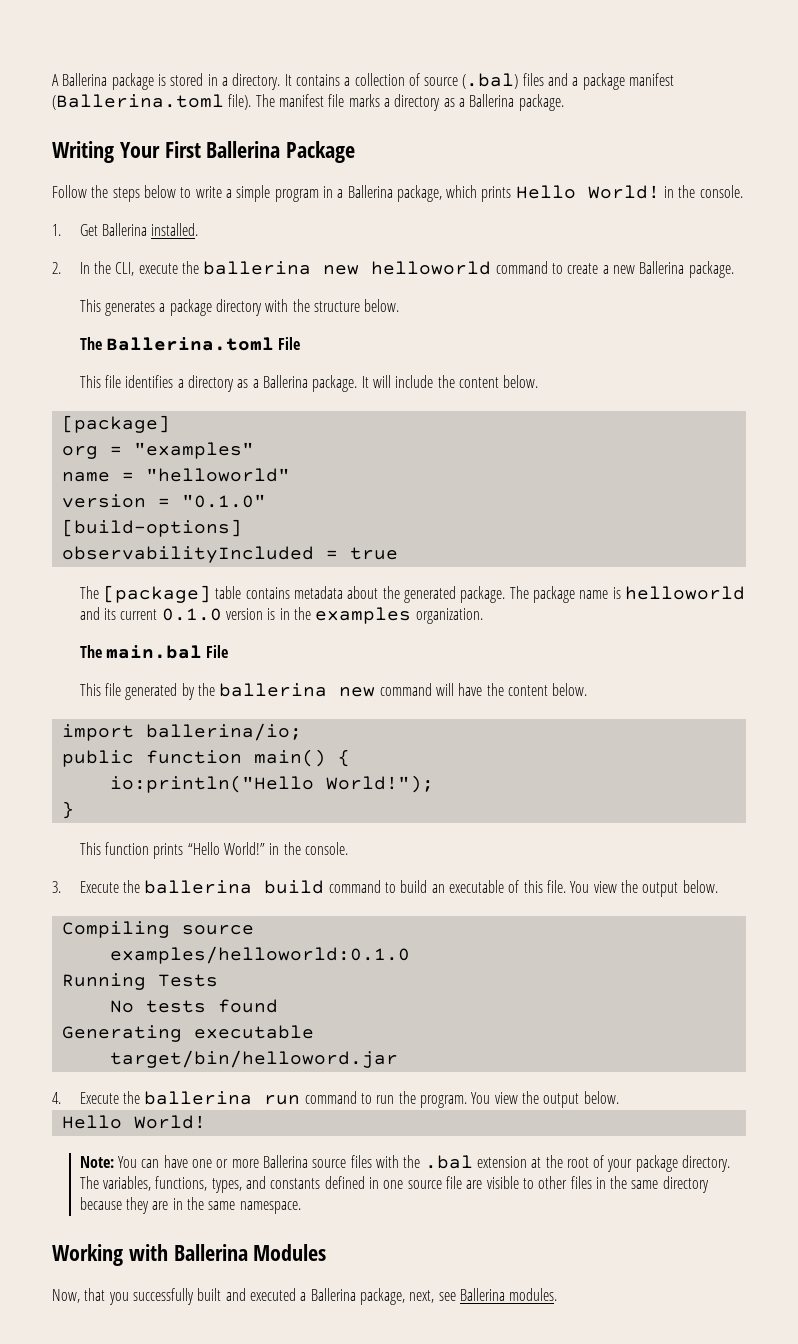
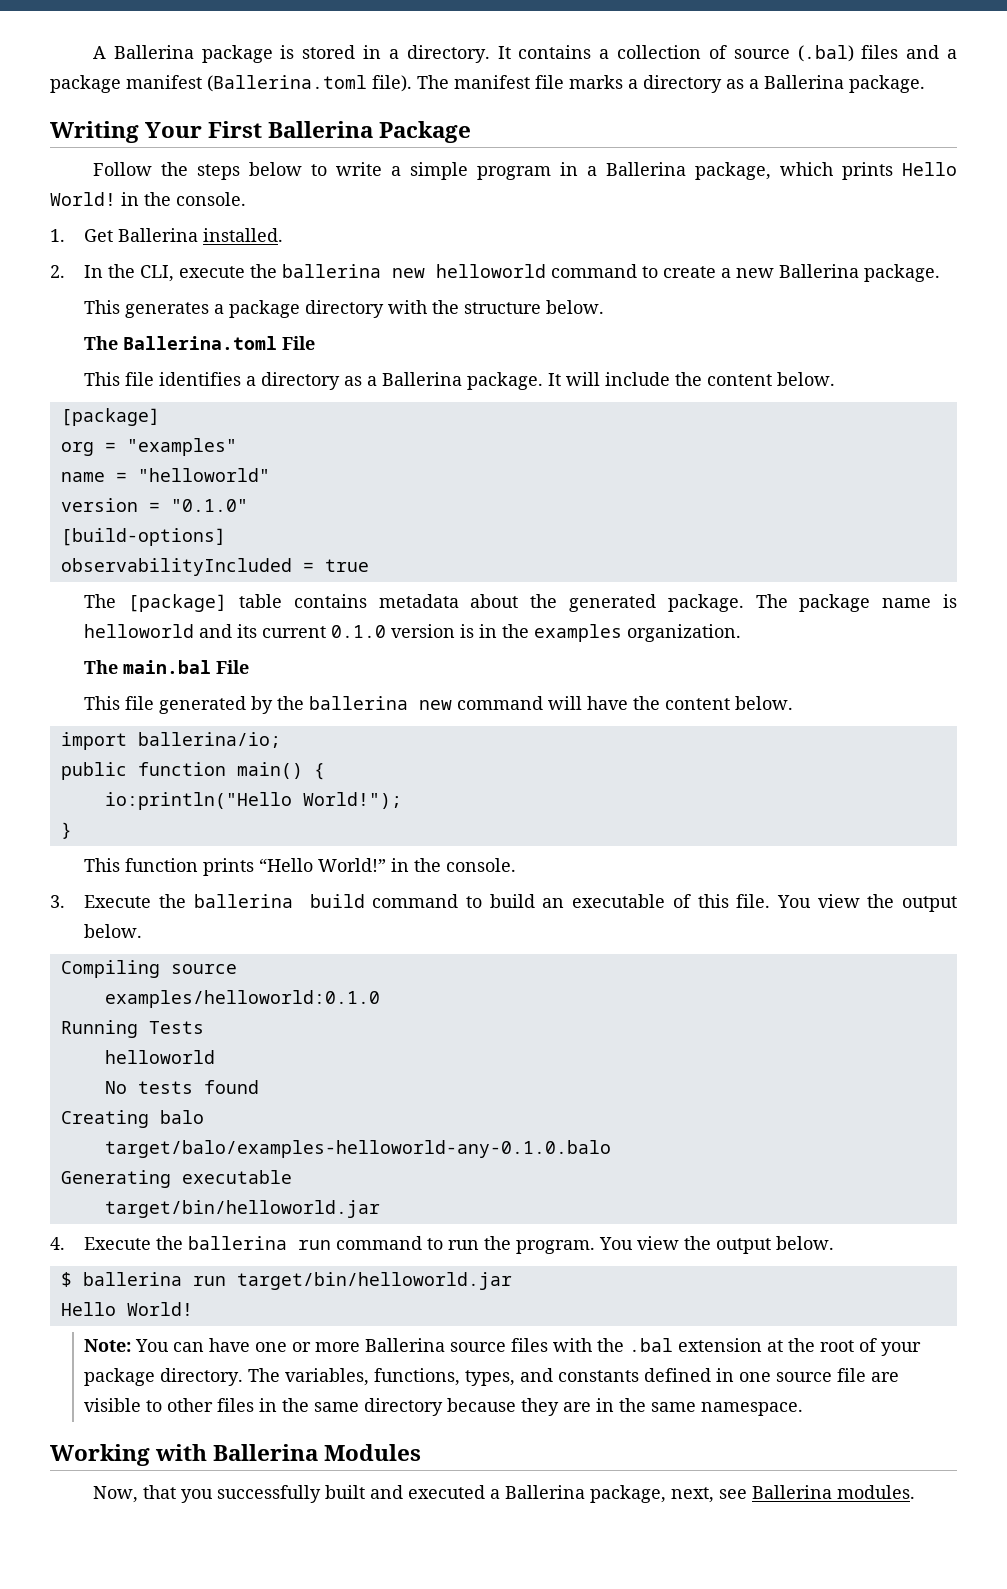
  Running Tests
+ helloworld
+ Creating balo
+ target/balo/examples-helloworld-any-0.1.0.balo
  Generating executable
- target/bin/helloword.jar
+ target/bin/helloworld.jar
+ $ ballerina run target/bin/helloworld.jar

